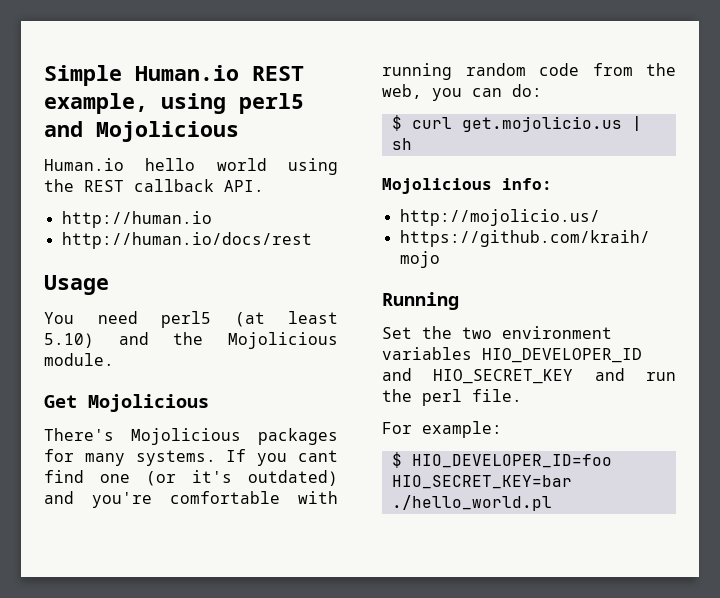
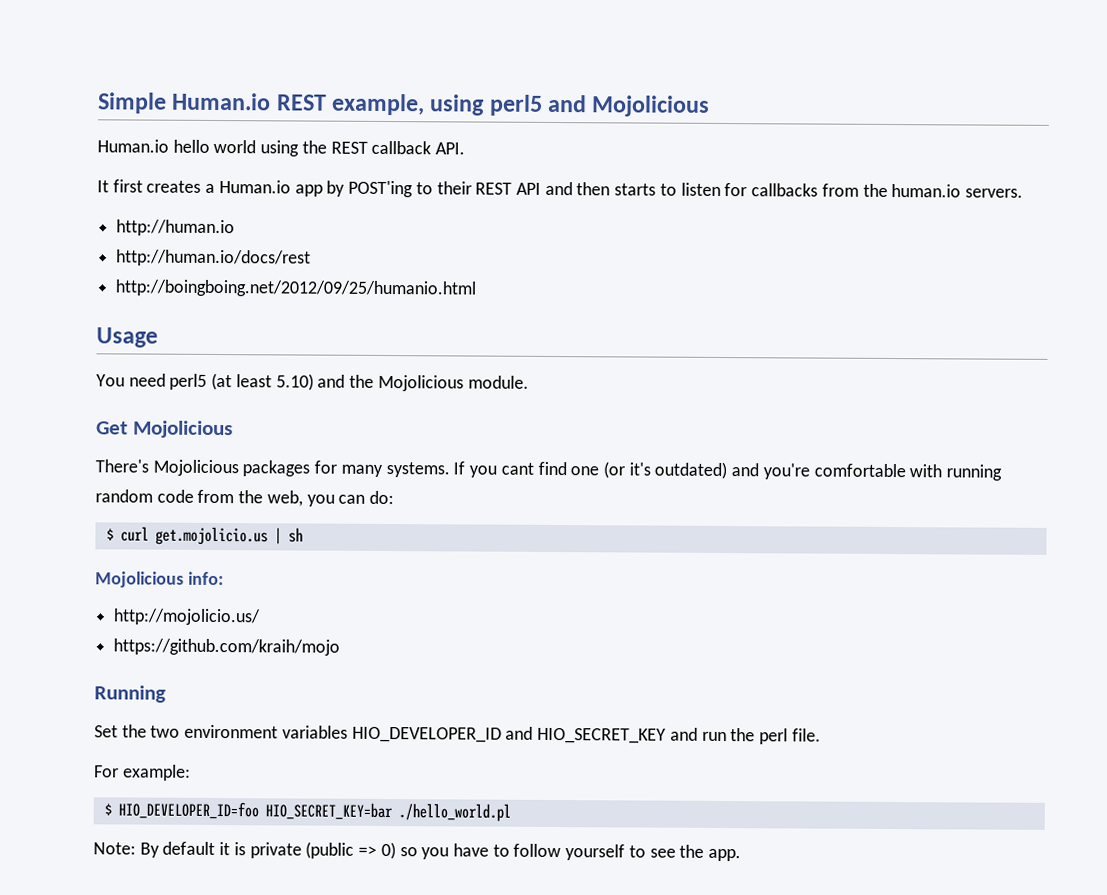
+ It first creates a Human.io app by POST'ing to their REST API and then starts to listen for callbacks from the human.io servers.
+ http://boingboing.net/2012/09/25/humanio.html
+ Note: By default it is private (public => 0) so you have to follow yourself to see the app.

